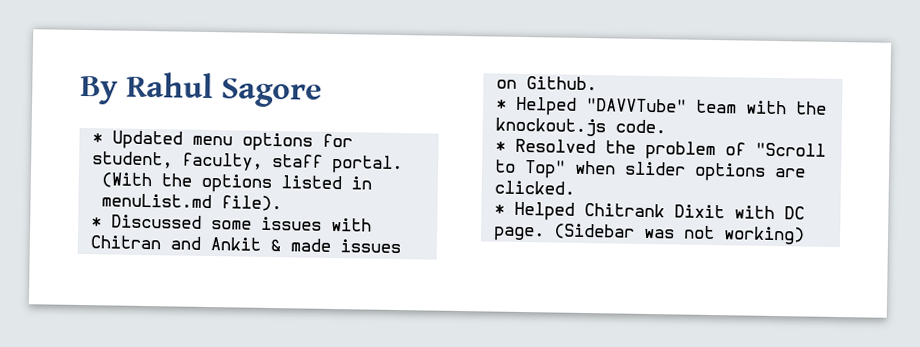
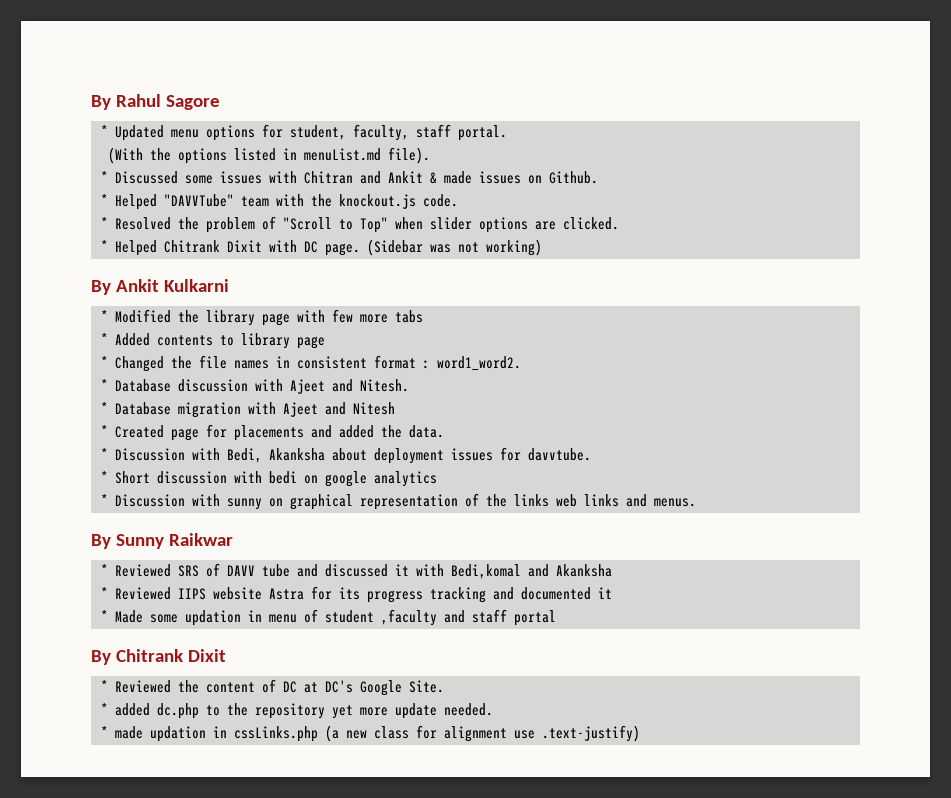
+ By Ankit Kulkarni
+ * Modified the library page with few more tabs
+ * Added contents to library page
+ * Changed the file names in consistent format : word1_word2.
+ * Database discussion with Ajeet and Nitesh.
+ * Database migration with Ajeet and Nitesh
+ * Created page for placements and added the data.
+ * Discussion with Bedi, Akanksha about deployment issues for davvtube.
+ * Short discussion with bedi on google analytics
+ * Discussion with sunny on graphical representation of the links web links and menus.
+ By Sunny Raikwar
+ * Reviewed SRS of DAVV tube and discussed it with Bedi,komal and Akanksha
+ * Reviewed IIPS website Astra for its progress tracking and documented it
+ * Made some updation in menu of student ,faculty and staff portal
+ By Chitrank Dixit
+ * Reviewed the content of DC at DC's Google Site.
+ * added dc.php to the repository yet more update needed.
+ * made updation in cssLinks.php (a new class for alignment use .text-justify)

